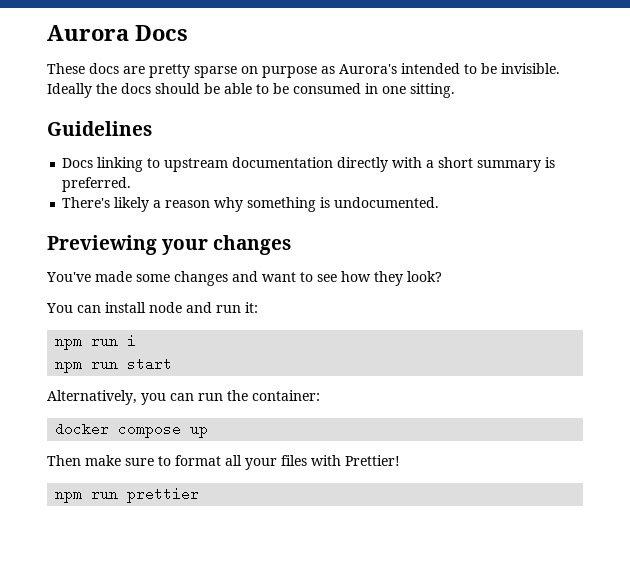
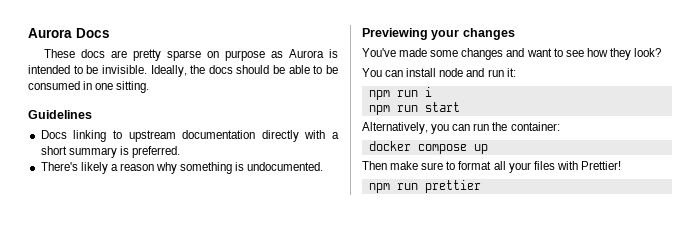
- These docs are pretty sparse on purpose as Aurora's intended to be invisible.
+ These docs are pretty sparse on purpose as Aurora is intended to be invisible.
- Ideally the docs should be able to be consumed in one sitting.
+ Ideally, the docs should be able to be consumed in one sitting.

